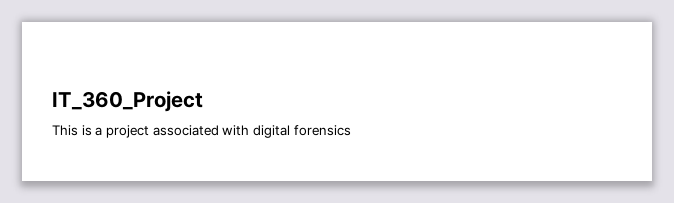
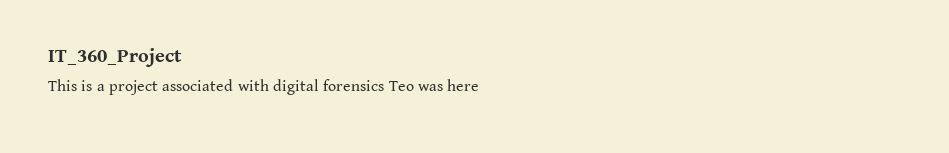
- This is a project associated with digital forensics
+ This is a project associated with digital forensics Teo was here

